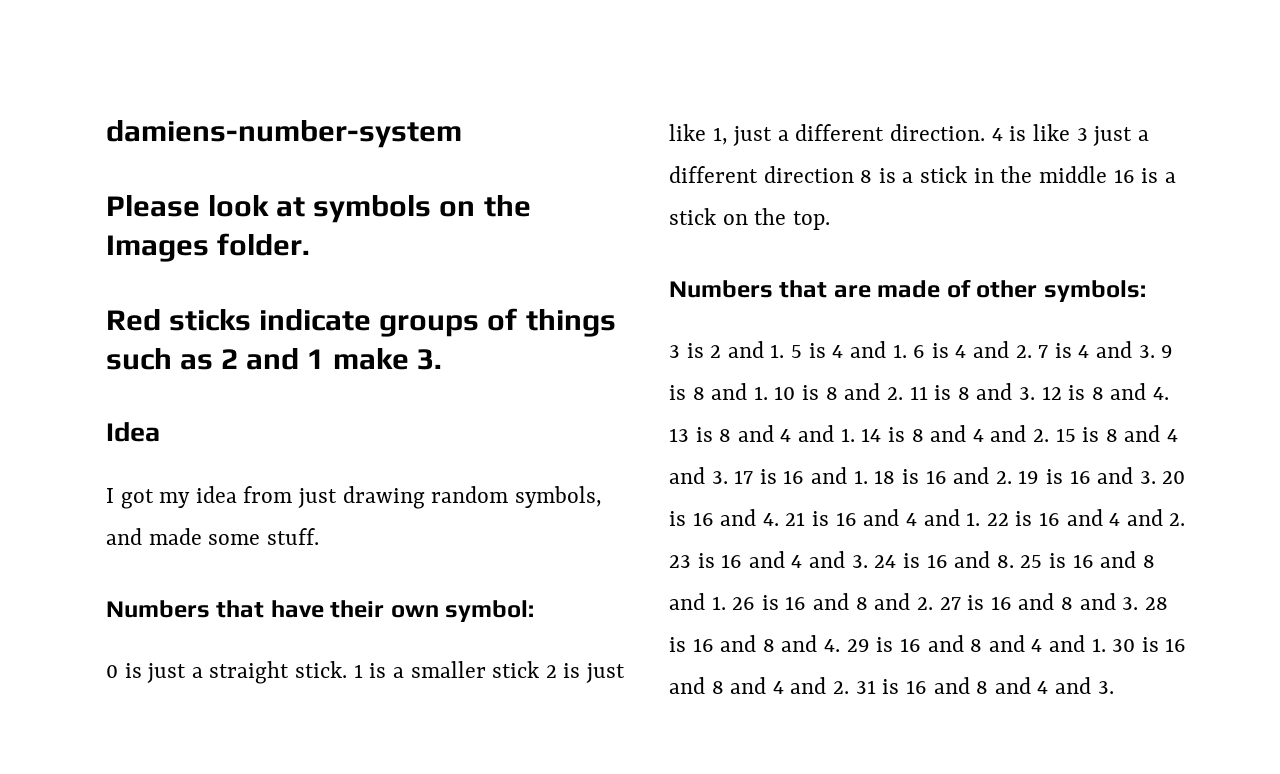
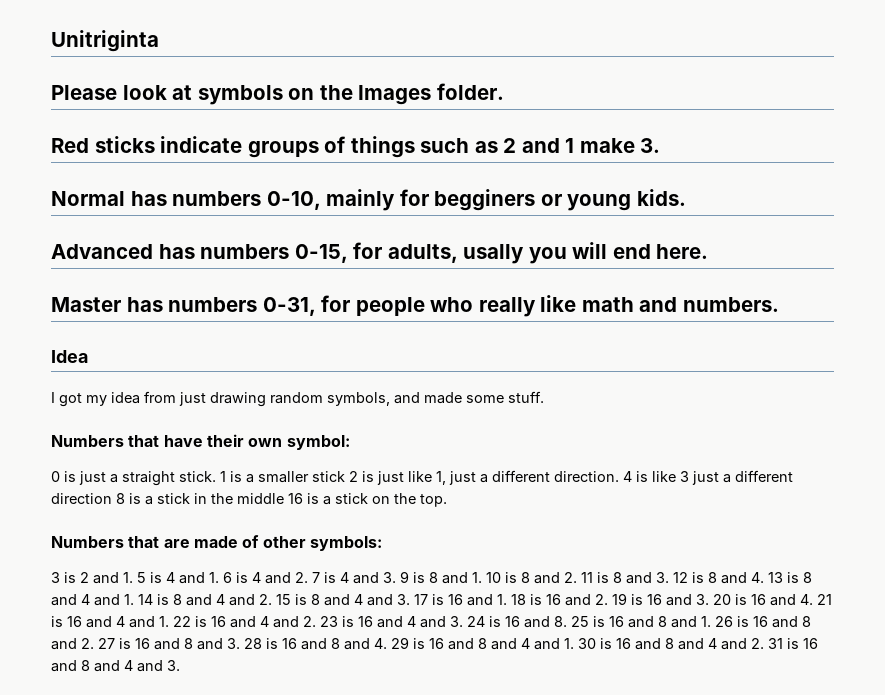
- damiens-number-system
+ Unitriginta
+ Normal has numbers 0-10, mainly for begginers or young kids.
+ Advanced has numbers 0-15, for adults, usally you will end here.
+ Master has numbers 0-31, for people who really like math and numbers.

